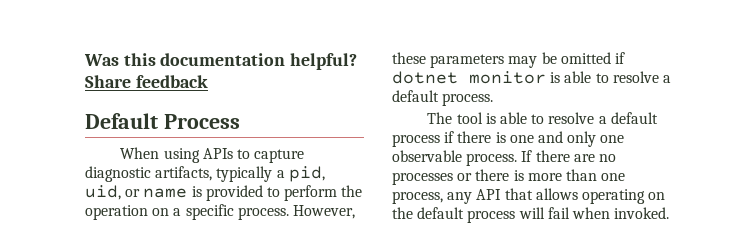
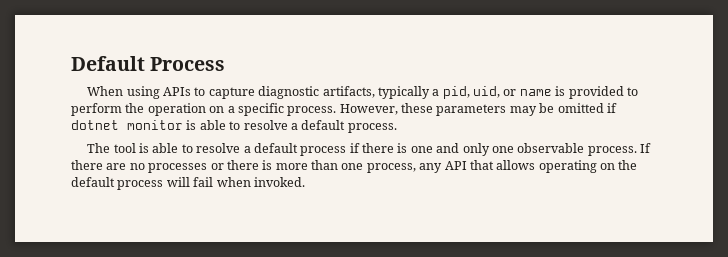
- Was this documentation helpful? Share feedback

